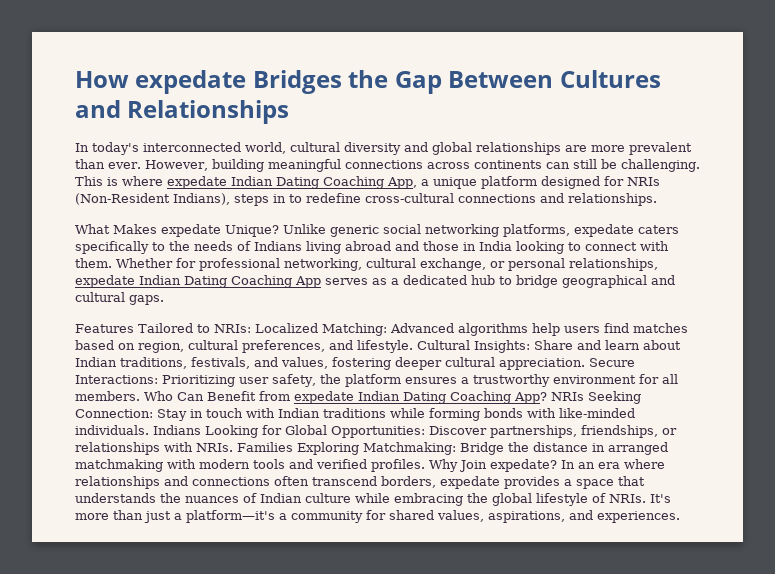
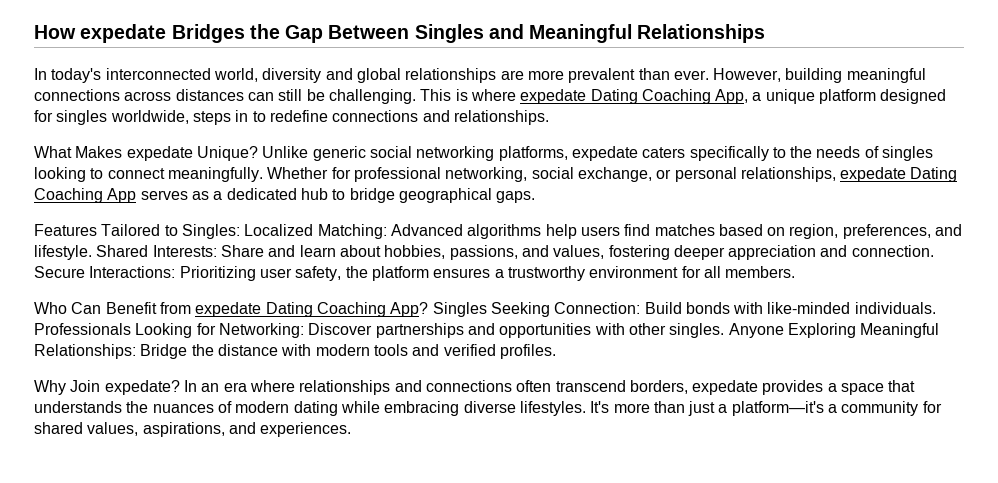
- How expedate Bridges the Gap Between Cultures and Relationships
+ How expedate Bridges the Gap Between Singles and Meaningful Relationships
- In today's interconnected world, cultural diversity and global relationships are more prevalent than ever.
+ In today's interconnected world, diversity and global relationships are more prevalent than ever.
- However, building meaningful connections across continents can still be challenging.
+ However, building meaningful connections across distances can still be challenging.
- This is where expedate Indian Dating Coaching App, a unique platform designed for NRIs (Non-Resident Indians), steps in to redefine cross-cultural connections and relationships.
+ This is where expedate Dating Coaching App, a unique platform designed for singles worldwide, steps in to redefine connections and relationships.
- Unlike generic social networking platforms, expedate caters specifically to the needs of Indians living abroad and those in India looking to connect with them.
+ Unlike generic social networking platforms, expedate caters specifically to the needs of singles looking to connect meaningfully.
- Whether for professional networking, cultural exchange, or personal relationships, expedate Indian Dating Coaching App serves as a dedicated hub to bridge geographical and cultural gaps.
+ Whether for professional networking, social exchange, or personal relationships, expedate Dating Coaching App serves as a dedicated hub to bridge geographical gaps.
- Features Tailored to NRIs: Localized Matching: Advanced algorithms help users find matches based on region, cultural preferences, and lifestyle.
+ Features Tailored to Singles: Localized Matching: Advanced algorithms help users find matches based on region, preferences, and lifestyle.
- Cultural Insights: Share and learn about Indian traditions, festivals, and values, fostering deeper cultural appreciation.
+ Shared Interests: Share and learn about hobbies, passions, and values, fostering deeper appreciation and connection.
- Secure Interactions: Prioritizing user safety, the platform ensures a trustworthy environment for all members. Who Can Benefit from expedate Indian Dating Coaching App?
+ Secure Interactions: Prioritizing user safety, the platform ensures a trustworthy environment for all members.
+ Who Can Benefit from expedate Dating Coaching App?
- NRIs Seeking Connection: Stay in touch with Indian traditions while forming bonds with like-minded individuals.
+ Singles Seeking Connection: Build bonds with like-minded individuals.
- Indians Looking for Global Opportunities: Discover partnerships, friendships, or relationships with NRIs. Families Exploring Matchmaking: Bridge the distance in arranged matchmaking with modern tools and verified profiles. Why Join expedate?
+ Professionals Looking for Networking: Discover partnerships and opportunities with other singles. Anyone Exploring Meaningful Relationships: Bridge the distance with modern tools and verified profiles.
+ Why Join expedate?
- In an era where relationships and connections often transcend borders, expedate provides a space that understands the nuances of Indian culture while embracing the global lifestyle of NRIs.
+ In an era where relationships and connections often transcend borders, expedate provides a space that understands the nuances of modern dating while embracing diverse lifestyles.

